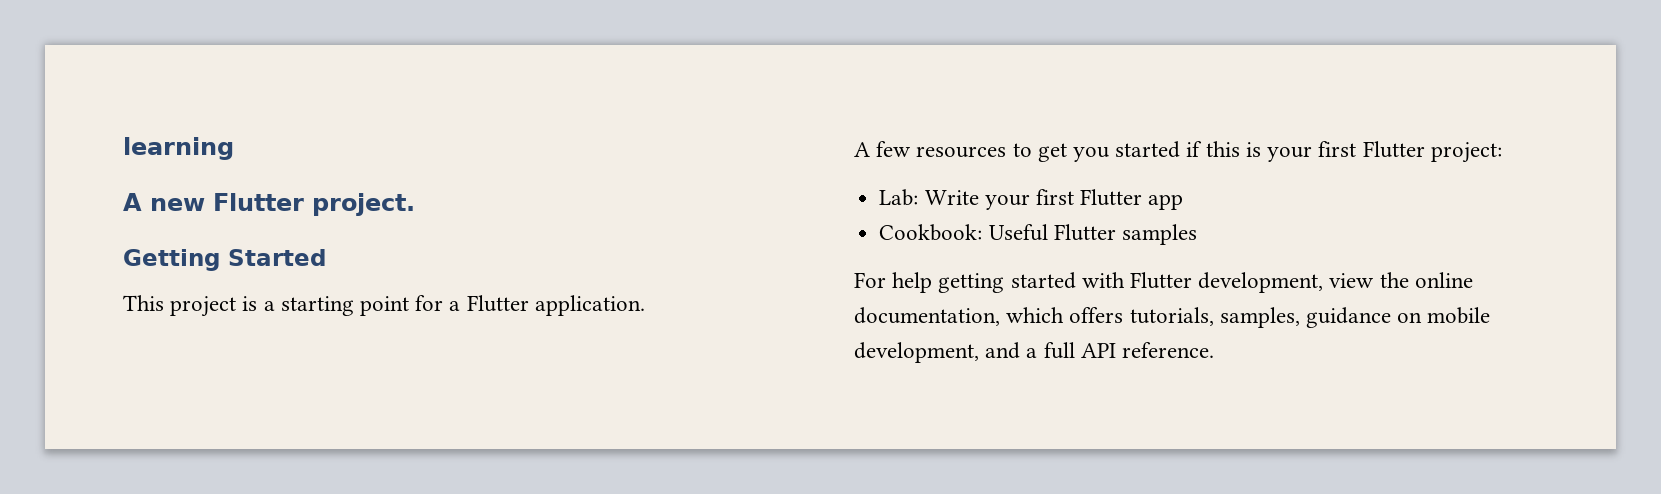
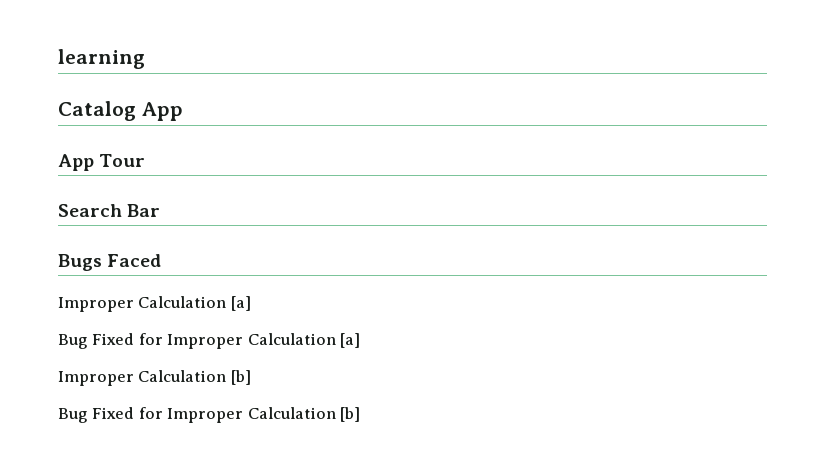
- A new Flutter project.
- Getting Started
- This project is a starting point for a Flutter application.
- A few resources to get you started if this is your first Flutter project:
- Lab: Write your first Flutter app
- Cookbook: Useful Flutter samples
- For help getting started with Flutter development, view the online documentation, which offers tutorials, samples, guidance on mobile development, and a full API reference.
+ Catalog App
+ App Tour
+ Search Bar
+ Bugs Faced
+ Improper Calculation [a]
+ Bug Fixed for Improper Calculation [a]
+ Improper Calculation [b]
+ Bug Fixed for Improper Calculation [b]

